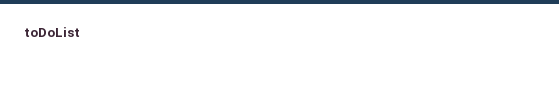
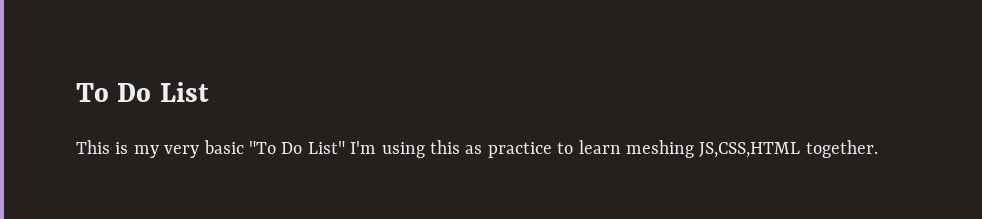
- toDoList
+ To Do List
+ This is my very basic "To Do List" I'm using this as practice to learn meshing JS,CSS,HTML together.

